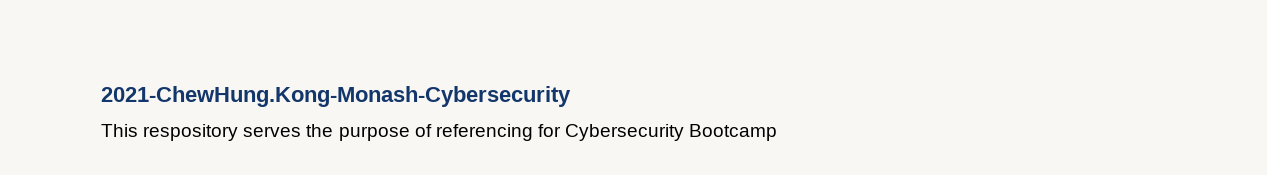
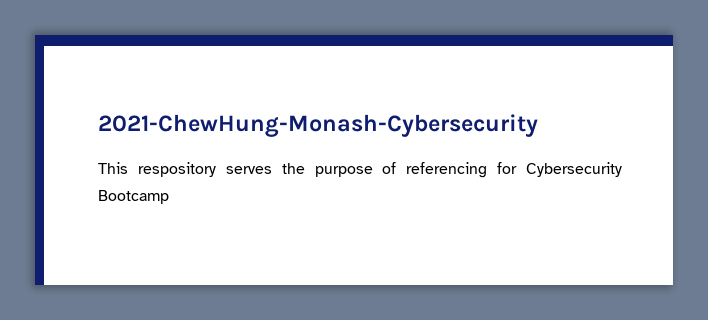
- 2021-ChewHung.Kong-Monash-Cybersecurity
+ 2021-ChewHung-Monash-Cybersecurity

